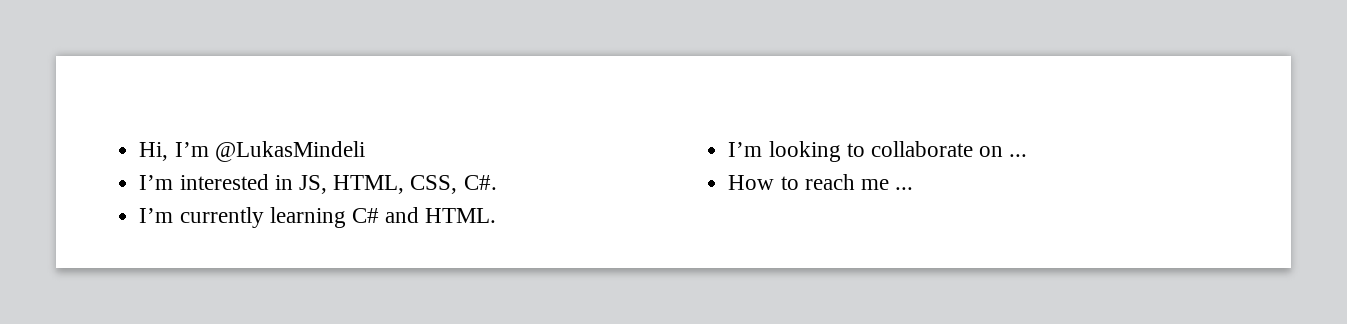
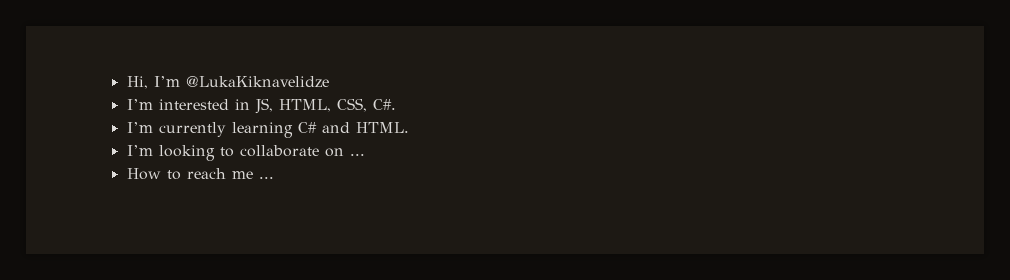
- Hi, I’m @LukasMindeli
+ Hi, I’m @LukaKiknavelidze

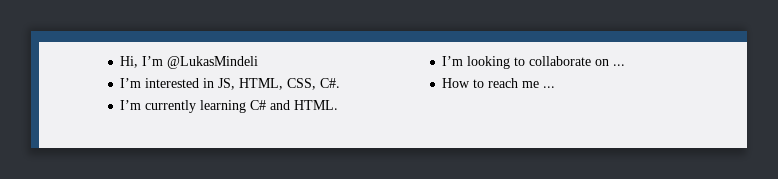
- Hi, I’m @LukaKiknavelidze
+ Hi, I’m @LukasMindeli

